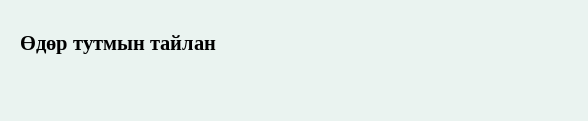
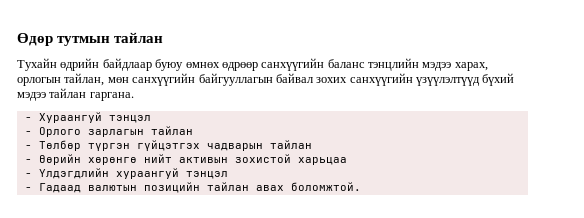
+ Тухайн өдрийн байдлаар буюу өмнөх өдрөөр санхүүгийн баланс тэнцлийн мэдээ харах, орлогын тайлан, мөн санхүүгийн байгууллагын байвал зохих санхүүгийн үзүүлэлтүүд бүхий мэдээ тайлан гаргана.
+ - Хураангуй тэнцэл
+ - Орлого зарлагын тайлан
+ - Төлбөр түргэн гүйцэтгэх чадварын тайлан
+ - Өөрийн хөрөнгө нийт активын зохистой харьцаа
+ - Үлдэгдлийн хураангуй тэнцэл
+ - Гадаад валютын позицийн тайлан авах боломжтой.

